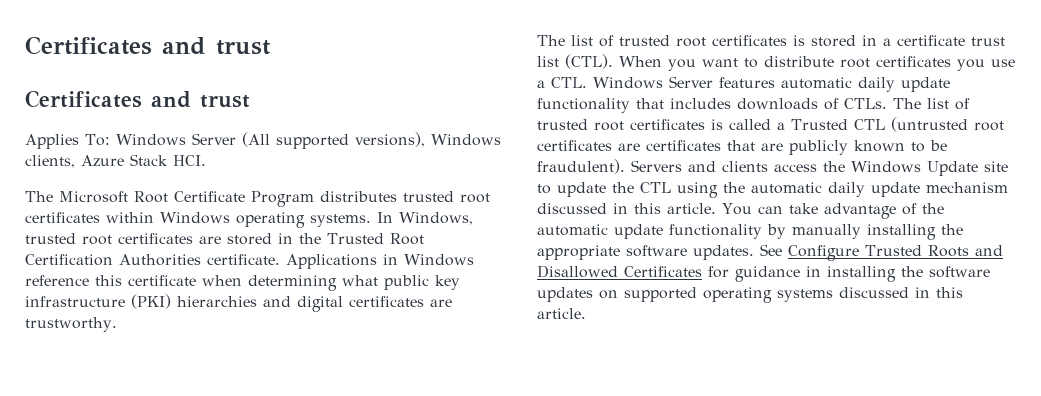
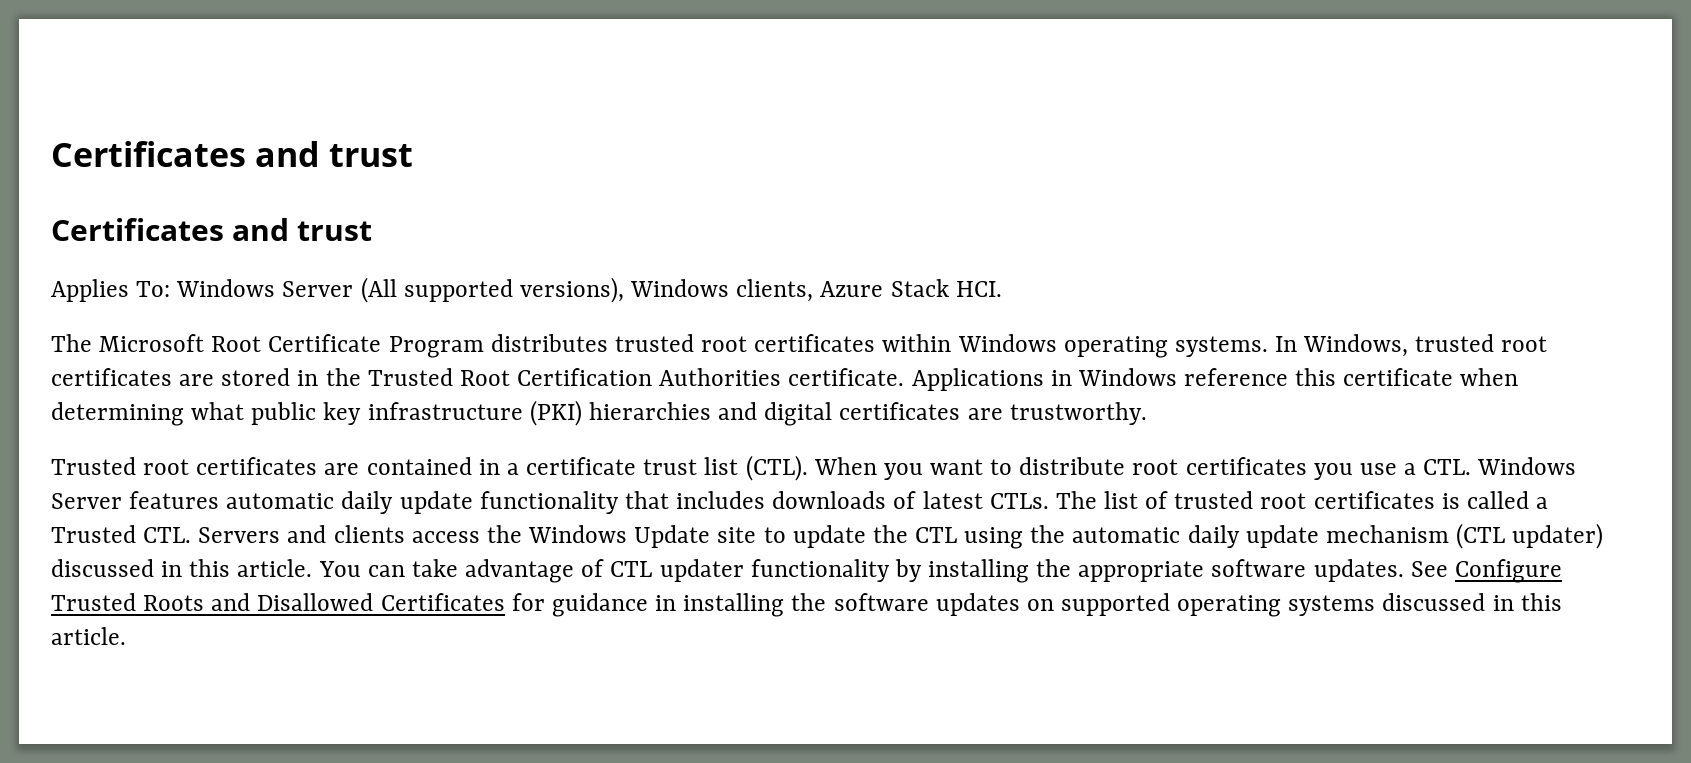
- The list of trusted root certificates is stored in a certificate trust list (CTL).
+ Trusted root certificates are contained in a certificate trust list (CTL).
- When you want to distribute root certificates you use a CTL. Windows Server features automatic daily update functionality that includes downloads of CTLs.
+ When you want to distribute root certificates you use a CTL. Windows Server features automatic daily update functionality that includes downloads of latest CTLs.
- The list of trusted root certificates is called a Trusted CTL (untrusted root certificates are certificates that are publicly known to be fraudulent). Servers and clients access the Windows Update site to update the CTL using the automatic daily update mechanism discussed in this article.
+ The list of trusted root certificates is called a Trusted CTL. Servers and clients access the Windows Update site to update the CTL using the automatic daily update mechanism (CTL updater) discussed in this article.
- You can take advantage of the automatic update functionality by manually installing the appropriate software updates.
+ You can take advantage of CTL updater functionality by installing the appropriate software updates.

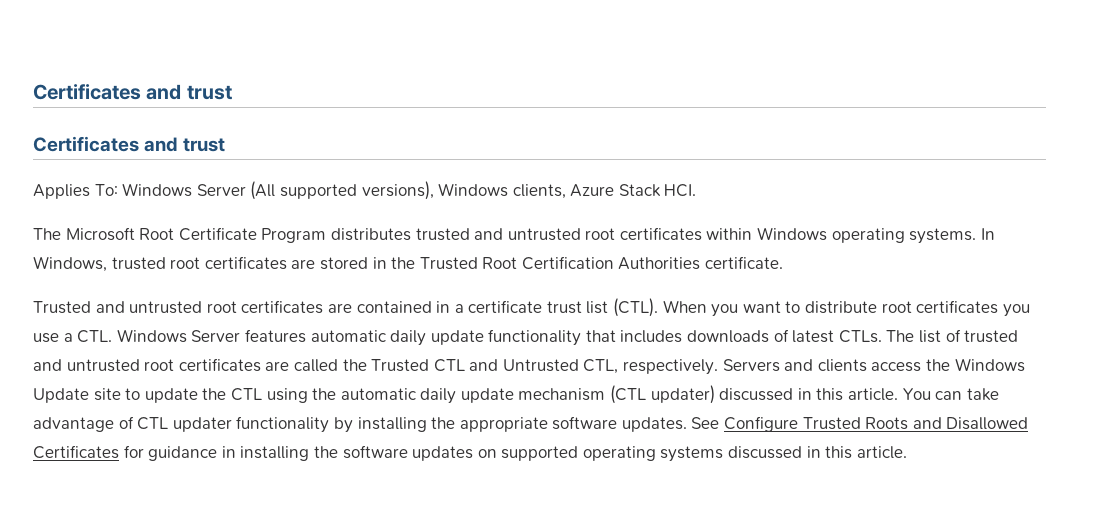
- The Microsoft Root Certificate Program distributes trusted root certificates within Windows operating systems.
+ The Microsoft Root Certificate Program distributes trusted and untrusted root certificates within Windows operating systems.
- In Windows, trusted root certificates are stored in the Trusted Root Certification Authorities certificate. Applications in Windows reference this certificate when determining what public key infrastructure (PKI) hierarchies and digital certificates are trustworthy.
- Trusted root certificates are contained in a certificate trust list (CTL).
+ In Windows, trusted root certificates are stored in the Trusted Root Certification Authorities certificate.
+ Trusted and untrusted root certificates are contained in a certificate trust list (CTL).
- The list of trusted root certificates is called a Trusted CTL. Servers and clients access the Windows Update site to update the CTL using the automatic daily update mechanism (CTL updater) discussed in this article.
+ The list of trusted and untrusted root certificates are called the Trusted CTL and Untrusted CTL, respectively. Servers and clients access the Windows Update site to update the CTL using the automatic daily update mechanism (CTL updater) discussed in this article.

